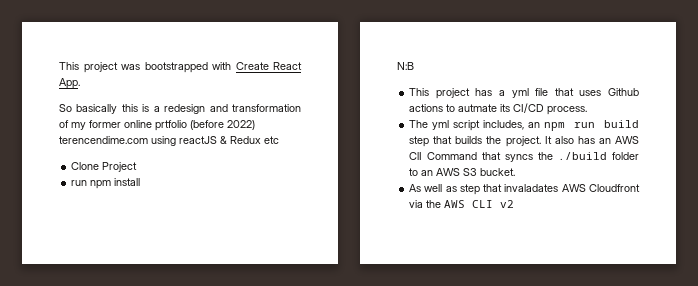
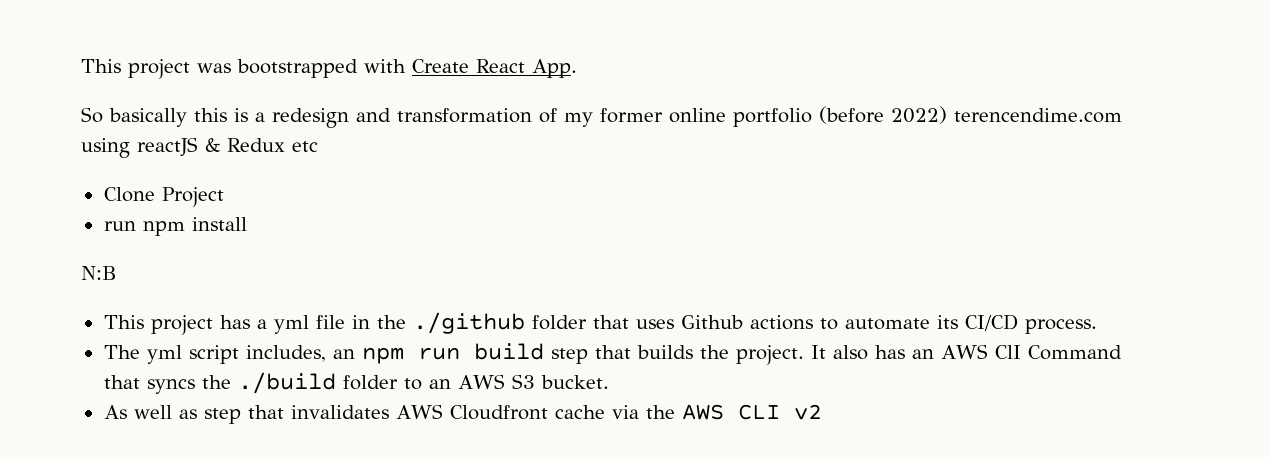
- So basically this is a redesign and transformation of my former online prtfolio (before 2022) terencendime.com using reactJS & Redux etc
+ So basically this is a redesign and transformation of my former online portfolio (before 2022) terencendime.com using reactJS & Redux etc
- This project has a yml file that uses Github actions to autmate its CI/CD process.
+ This project has a yml file in the ./github folder that uses Github actions to automate its CI/CD process.
- As well as step that invaladates AWS Cloudfront via the AWS CLI v2
+ As well as step that invalidates AWS Cloudfront cache via the AWS CLI v2

